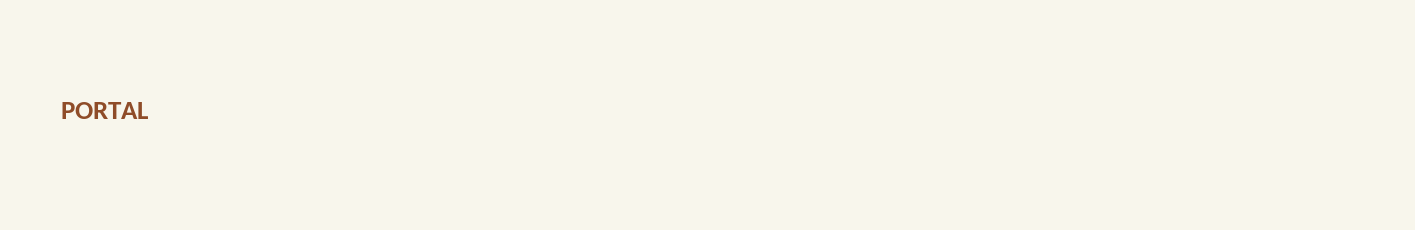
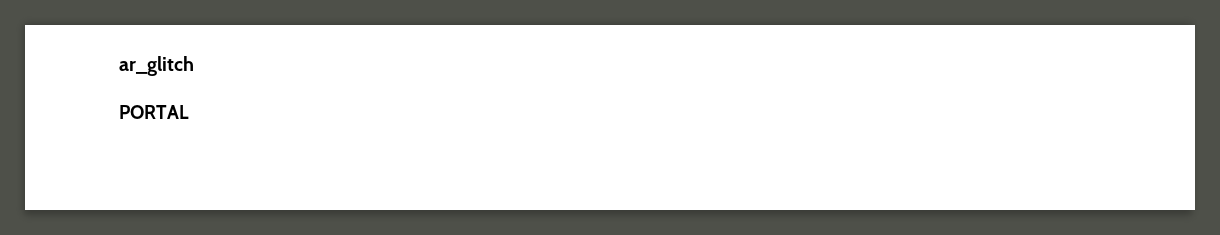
+ ar_glitch

